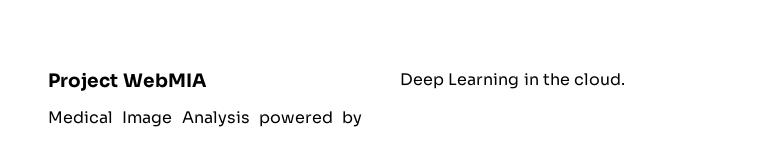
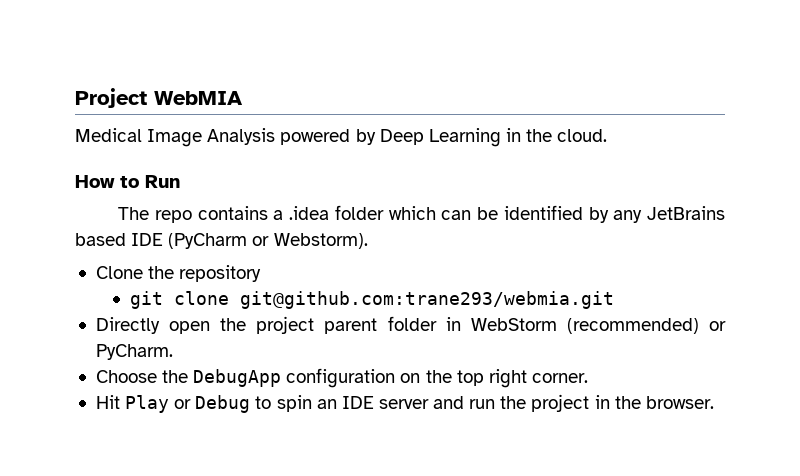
+ How to Run
+ The repo contains a .idea folder which can be identified by any JetBrains based IDE (PyCharm or Webstorm).
+ Clone the repository
+ git clone git@github.com:trane293/webmia.git
+ Directly open the project parent folder in WebStorm (recommended) or PyCharm.
+ Choose the DebugApp configuration on the top right corner.
+ Hit Play or Debug to spin an IDE server and run the project in the browser.

